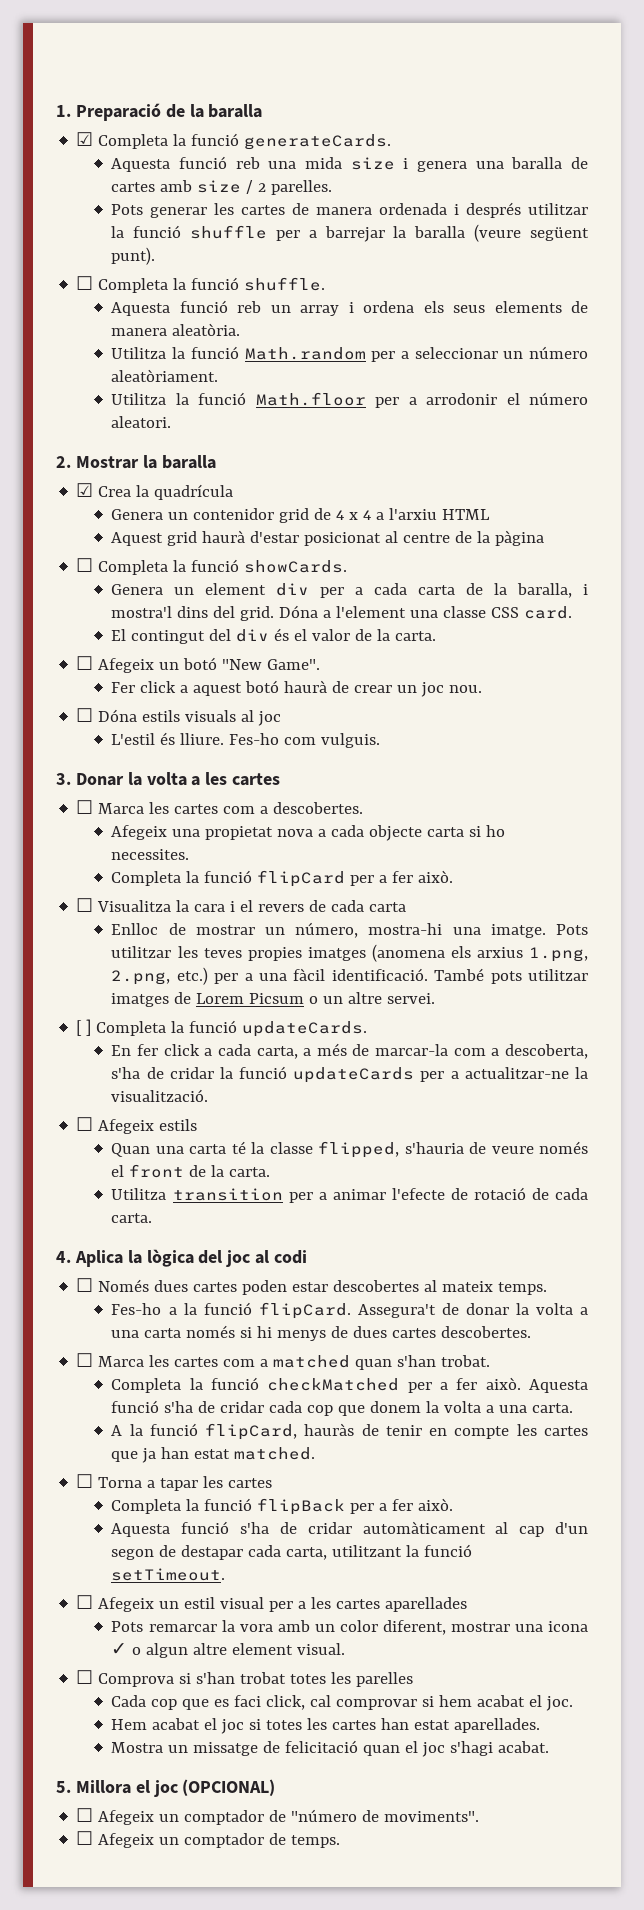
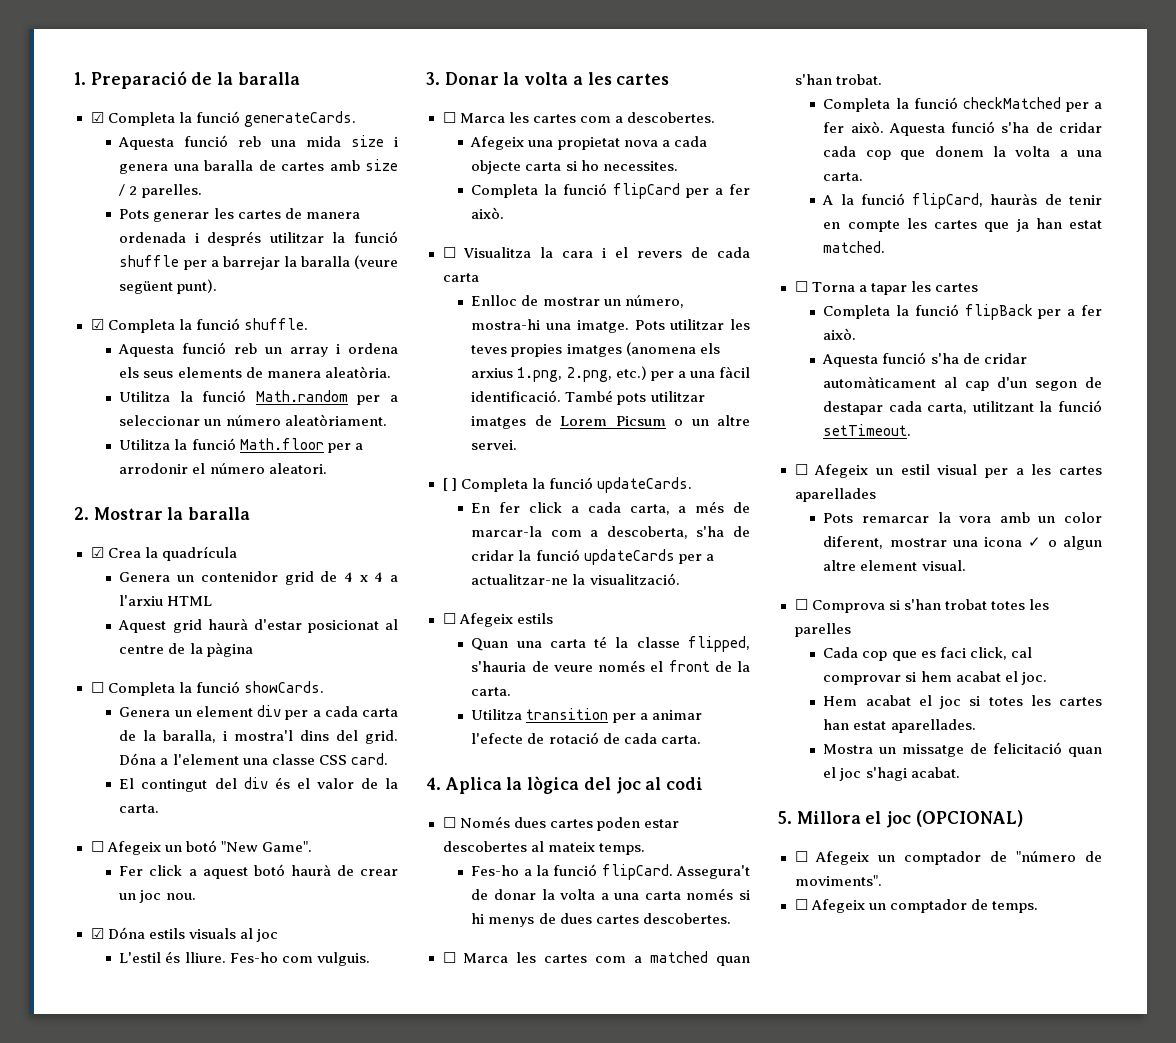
- ☐ Completa la funció shuffle.
+ ☑ Completa la funció shuffle.
- ☐ Dóna estils visuals al joc
+ ☑ Dóna estils visuals al joc

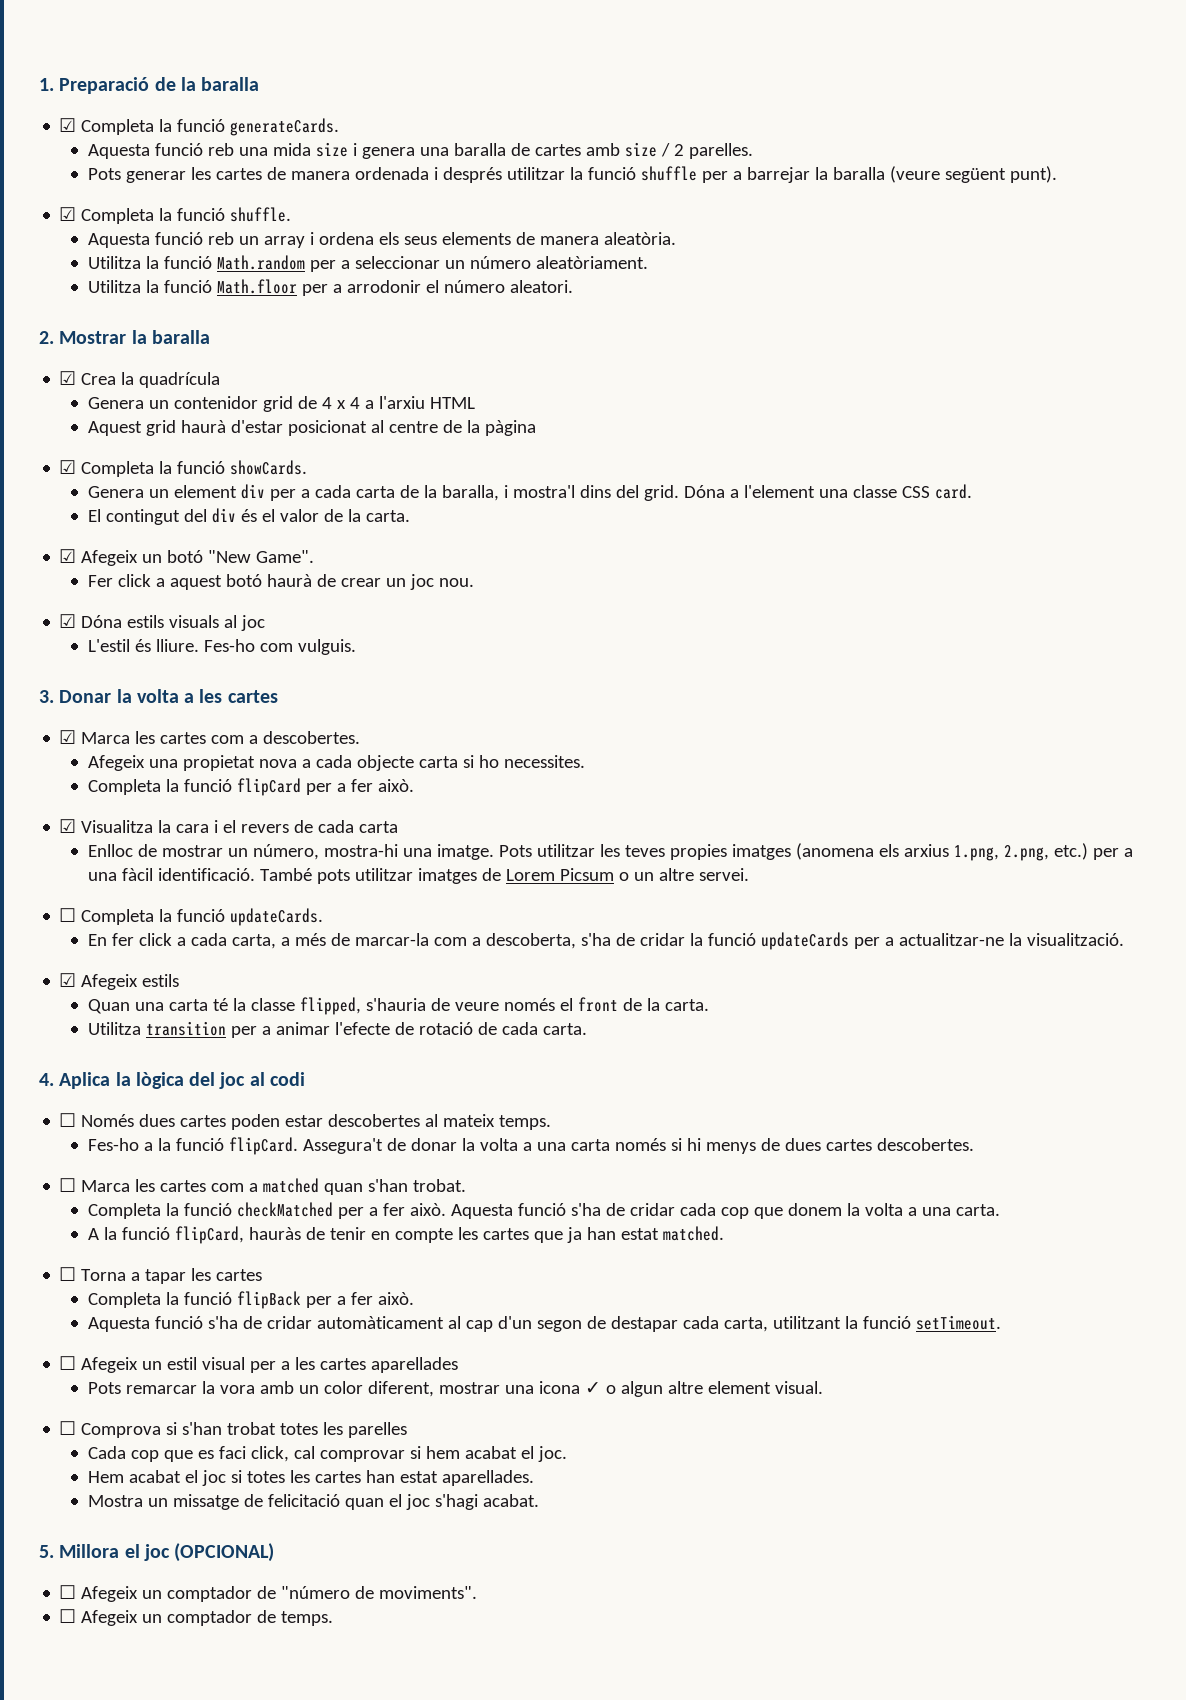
- ☐ Completa la funció showCards.
+ ☑ Completa la funció showCards.
- ☐ Afegeix un botó "New Game".
+ ☑ Afegeix un botó "New Game".
- ☐ Marca les cartes com a descobertes.
+ ☑ Marca les cartes com a descobertes.
- ☐ Visualitza la cara i el revers de cada carta
+ ☑ Visualitza la cara i el revers de cada carta
- [ ] Completa la funció updateCards.
+ ☐ Completa la funció updateCards.
- ☐ Afegeix estils
+ ☑ Afegeix estils

